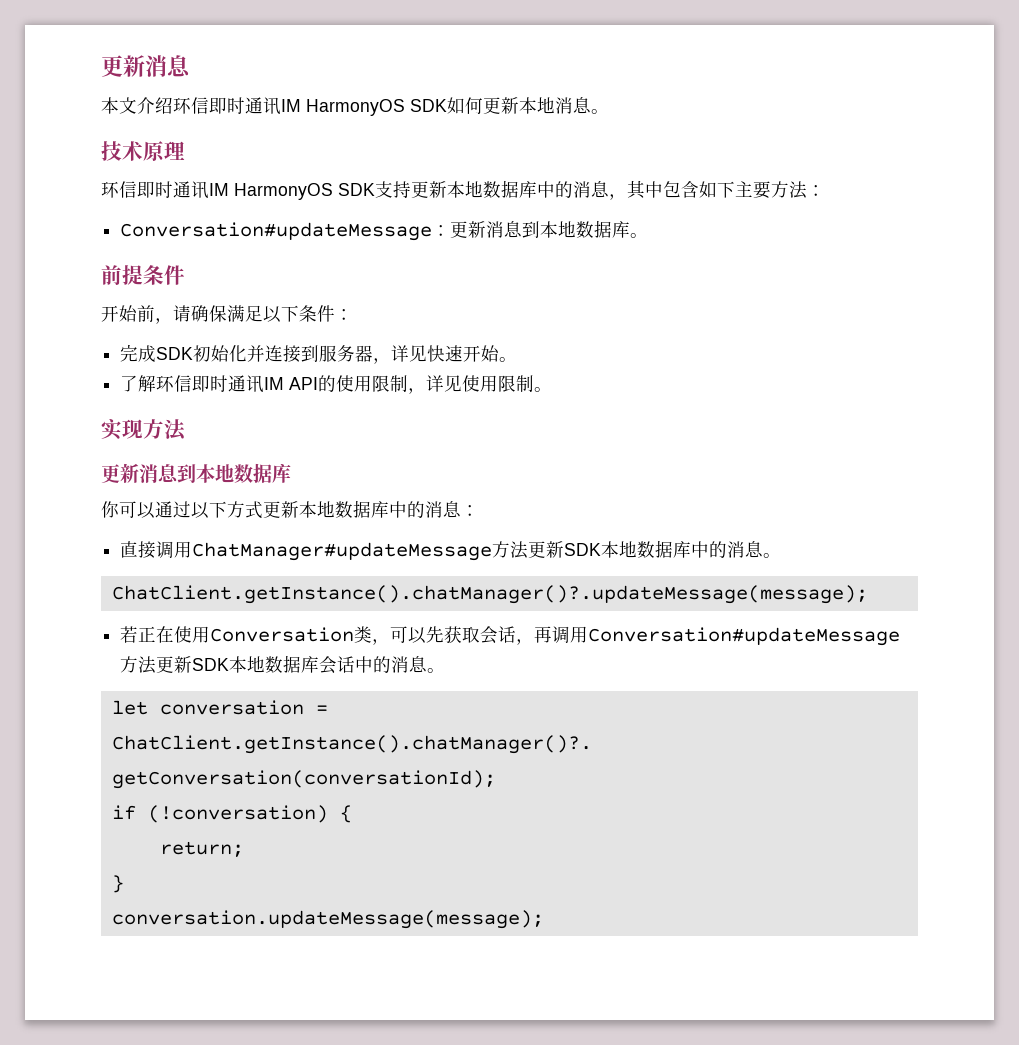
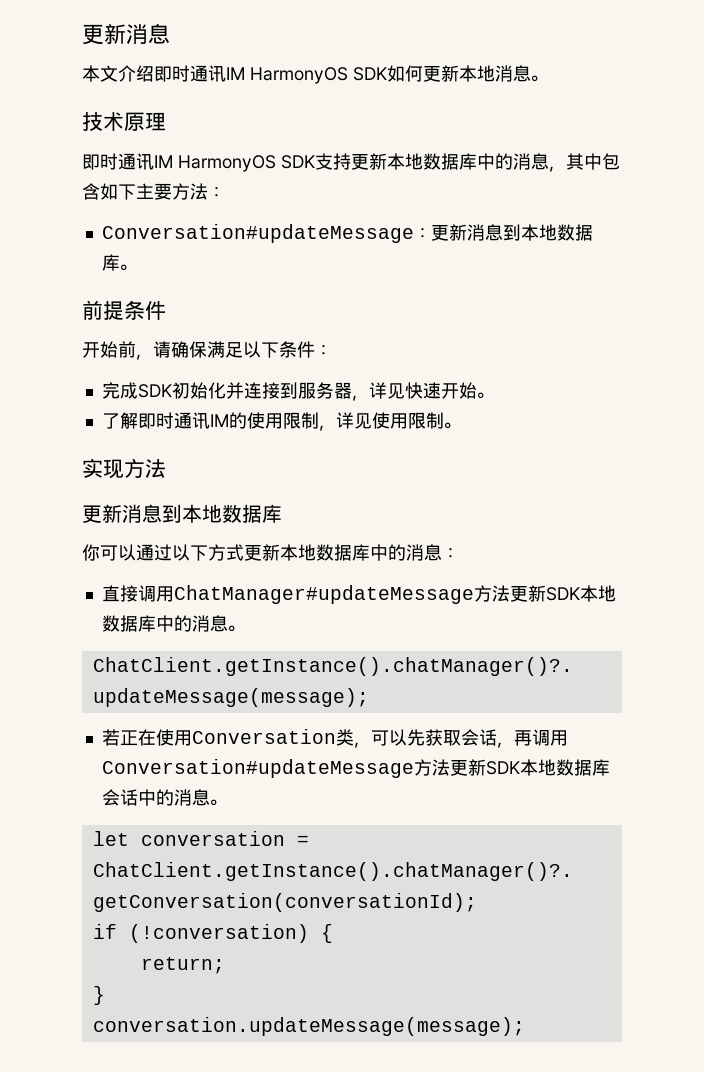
- 本文介绍环信即时通讯IM HarmonyOS SDK如何更新本地消息。
+ 本文介绍即时通讯IM HarmonyOS SDK如何更新本地消息。
- 环信即时通讯IM HarmonyOS SDK支持更新本地数据库中的消息，其中包含如下主要方法：
+ 即时通讯IM HarmonyOS SDK支持更新本地数据库中的消息，其中包含如下主要方法：
- 了解环信即时通讯IM API的使用限制，详见使用限制。
+ 了解即时通讯IM的使用限制，详见使用限制。

